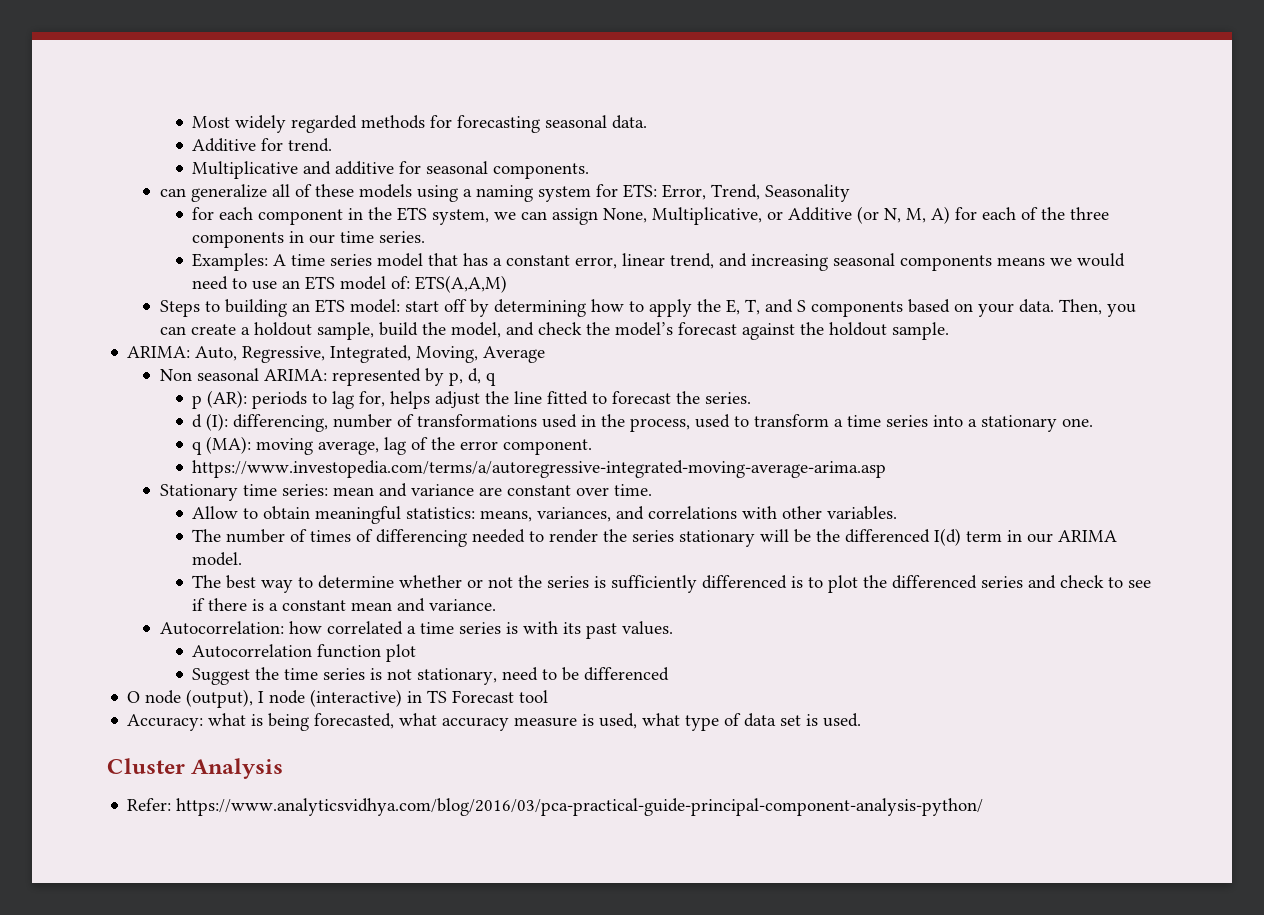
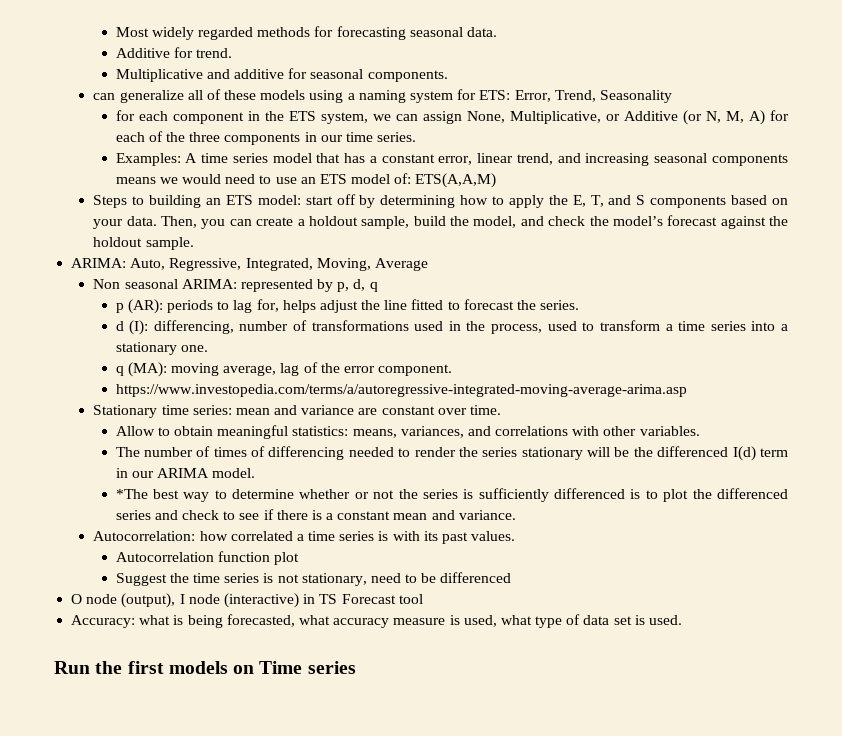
- The best way to determine whether or not the series is sufficiently differenced is to plot the differenced series and check to see if there is a constant mean and variance.
+ *The best way to determine whether or not the series is sufficiently differenced is to plot the differenced series and check to see if there is a constant mean and variance.
- Cluster Analysis
- Refer: https://www.analyticsvidhya.com/blog/2016/03/pca-practical-guide-principal-component-analysis-python/
+ Run the first models on Time series

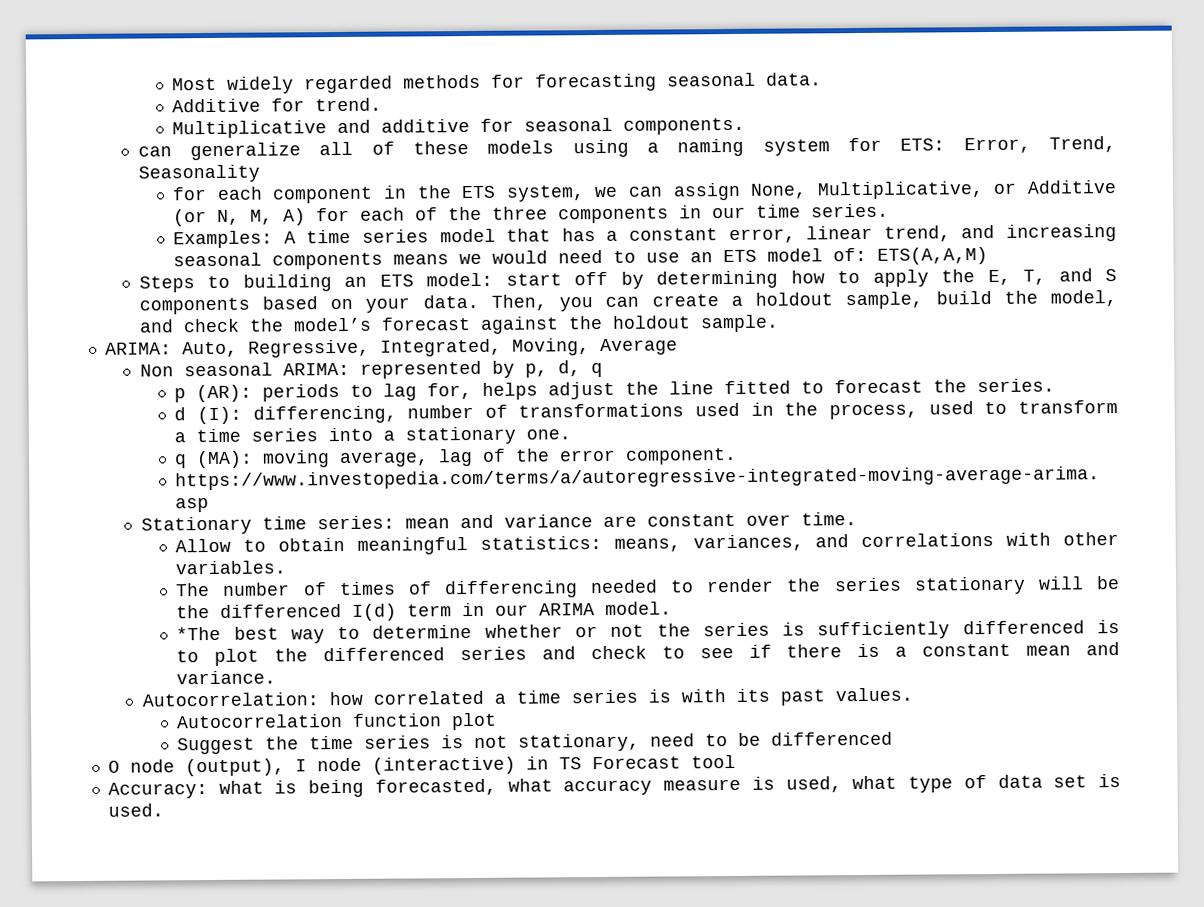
- Run the first models on Time series

